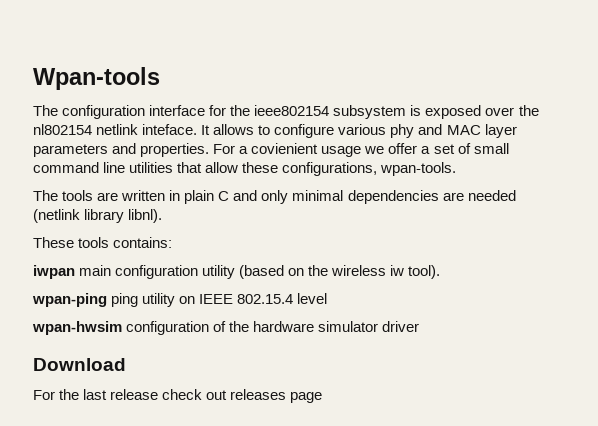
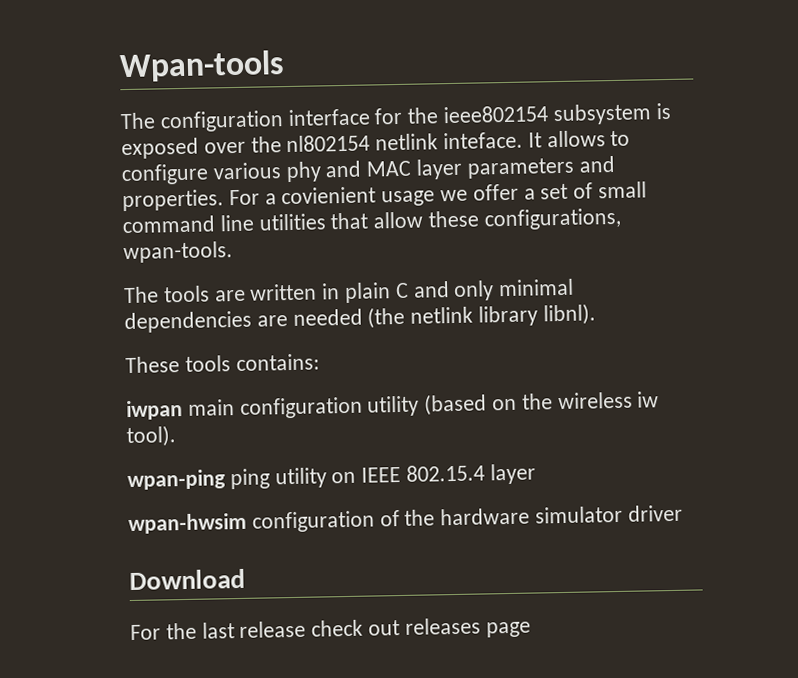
- The tools are written in plain C and only minimal dependencies are needed (netlink library libnl).
+ The tools are written in plain C and only minimal dependencies are needed (the netlink library libnl).
- wpan-ping ping utility on IEEE 802.15.4 level
+ wpan-ping ping utility on IEEE 802.15.4 layer

